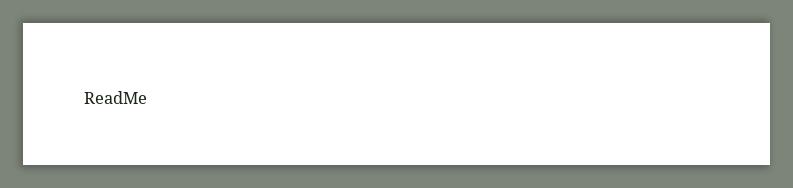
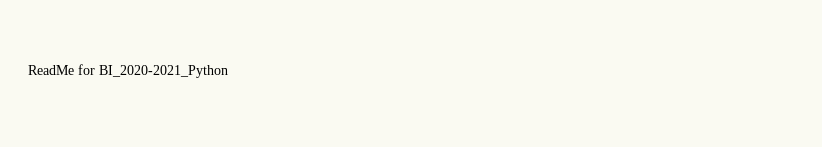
- ReadMe
+ ReadMe for BI_2020-2021_Python

